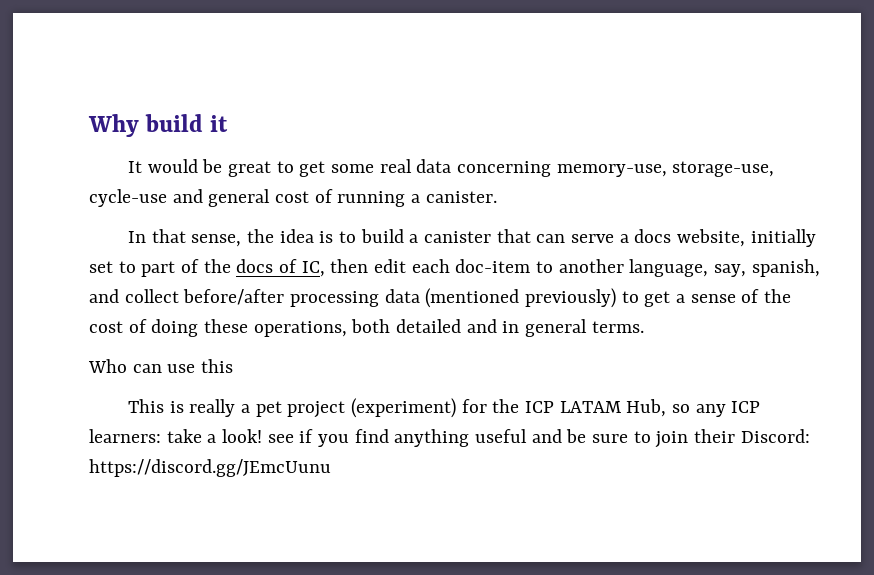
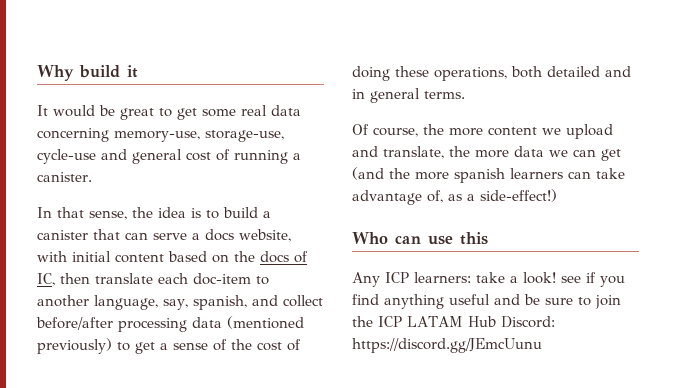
- In that sense, the idea is to build a canister that can serve a docs website, initially set to part of the docs of IC, then edit each doc-item to another language, say, spanish, and collect before/after processing data (mentioned previously) to get a sense of the cost of doing these operations, both detailed and in general terms.
+ In that sense, the idea is to build a canister that can serve a docs website, with initial content based on the docs of IC, then translate each doc-item to another language, say, spanish, and collect before/after processing data (mentioned previously) to get a sense of the cost of doing these operations, both detailed and in general terms.
+ Of course, the more content we upload and translate, the more data we can get (and the more spanish learners can take advantage of, as a side-effect!)
  Who can use this
- This is really a pet project (experiment) for the ICP LATAM Hub, so any ICP learners: take a look! see if you find anything useful and be sure to join their Discord: https://discord.gg/JEmcUunu
+ Any ICP learners: take a look! see if you find anything useful and be sure to join the ICP LATAM Hub Discord: https://discord.gg/JEmcUunu

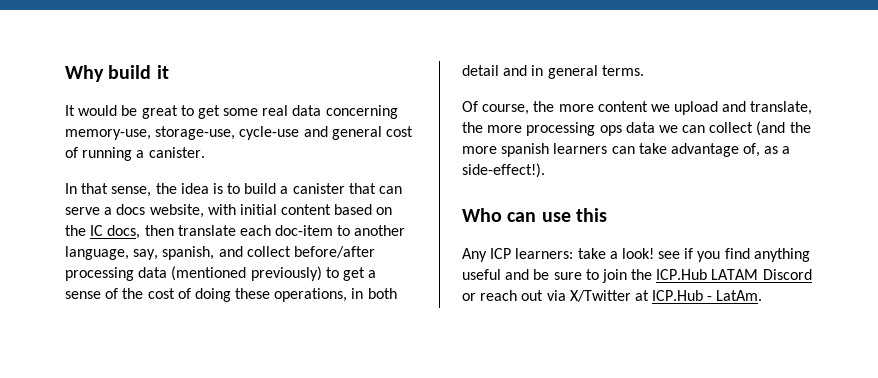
- In that sense, the idea is to build a canister that can serve a docs website, with initial content based on the docs of IC, then translate each doc-item to another language, say, spanish, and collect before/after processing data (mentioned previously) to get a sense of the cost of doing these operations, both detailed and in general terms.
+ In that sense, the idea is to build a canister that can serve a docs website, with initial content based on the IC docs, then translate each doc-item to another language, say, spanish, and collect before/after processing data (mentioned previously) to get a sense of the cost of doing these operations, in both detail and in general terms.
- Of course, the more content we upload and translate, the more data we can get (and the more spanish learners can take advantage of, as a side-effect!)
+ Of course, the more content we upload and translate, the more processing ops data we can collect (and the more spanish learners can take advantage of, as a side-effect!).
- Any ICP learners: take a look! see if you find anything useful and be sure to join the ICP LATAM Hub Discord: https://discord.gg/JEmcUunu
+ Any ICP learners: take a look! see if you find anything useful and be sure to join the ICP.Hub LATAM Discord or reach out via X/Twitter at ICP.Hub - LatAm.

